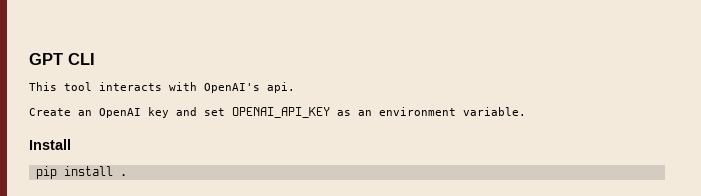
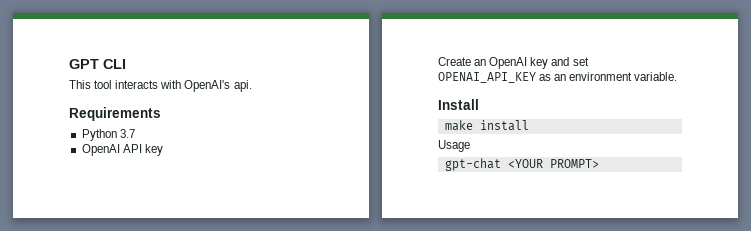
+ Requirements
+ Python 3.7
+ OpenAI API key
- pip install .
+ make install
+ Usage
+ gpt-chat <YOUR PROMPT>

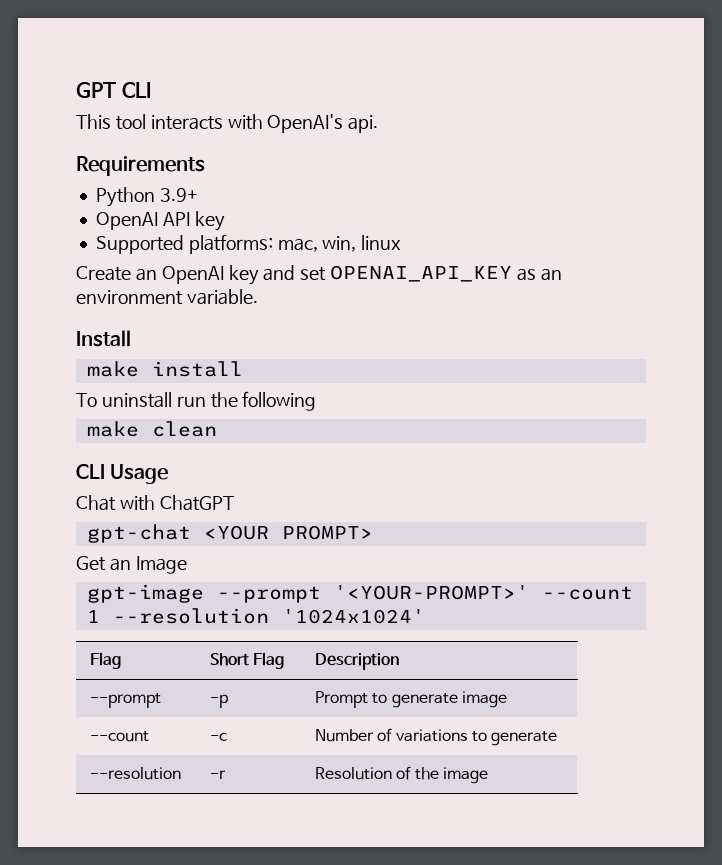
- Python 3.7
+ Python 3.9+
+ Supported platforms: mac, win, linux
- Usage
+ To uninstall run the following
+ make clean
+ CLI Usage
+ Chat with ChatGPT
  gpt-chat <YOUR PROMPT>
+ Get an Image
+ gpt-image --prompt '<YOUR-PROMPT>' --count 1 --resolution '1024x1024'
+ Flag | Short Flag | Description
+ --prompt | -p | Prompt to generate image
+ --count | -c | Number of variations to generate
+ --resolution | -r | Resolution of the image

